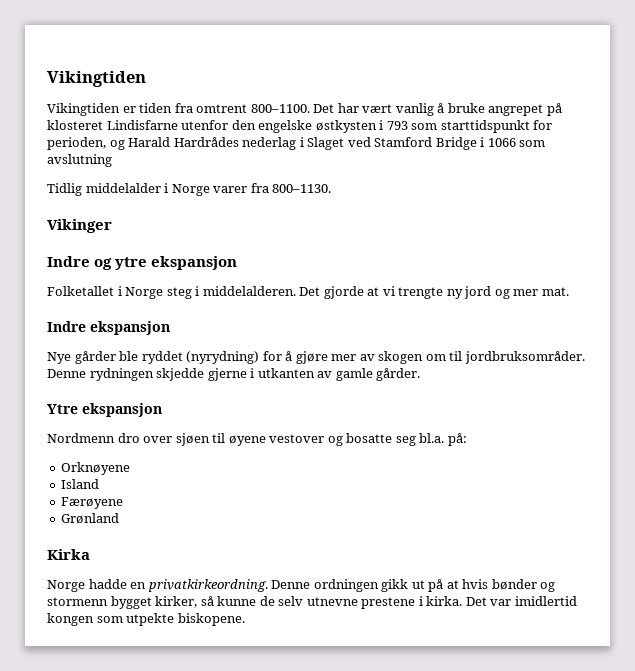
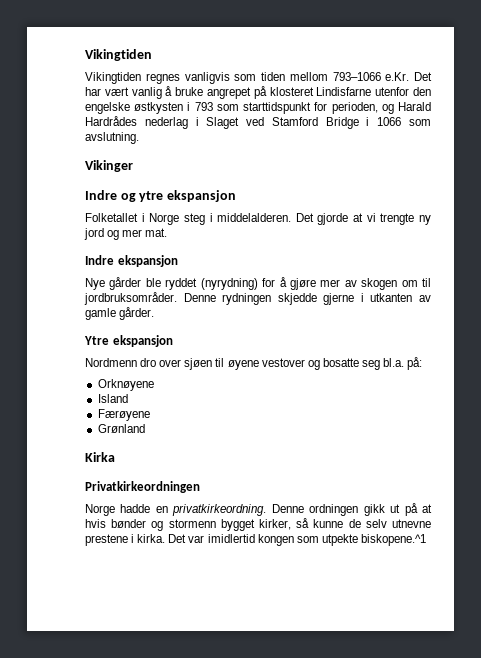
- Vikingtiden er tiden fra omtrent 800–1100. Det har vært vanlig å bruke angrepet på klosteret Lindisfarne utenfor den engelske østkysten i 793 som starttidspunkt for perioden, og Harald Hardrådes nederlag i Slaget ved Stamford Bridge i 1066 som avslutning
- Tidlig middelalder i Norge varer fra 800–1130.
+ Vikingtiden regnes vanligvis som tiden mellom 793–1066 e.Kr. Det har vært vanlig å bruke angrepet på klosteret Lindisfarne utenfor den engelske østkysten i 793 som starttidspunkt for perioden, og Harald Hardrådes nederlag i Slaget ved Stamford Bridge i 1066 som avslutning.
+ Privatkirkeordningen
- Det var imidlertid kongen som utpekte biskopene.
+ Det var imidlertid kongen som utpekte biskopene.^1

